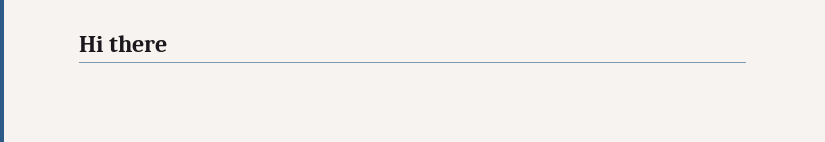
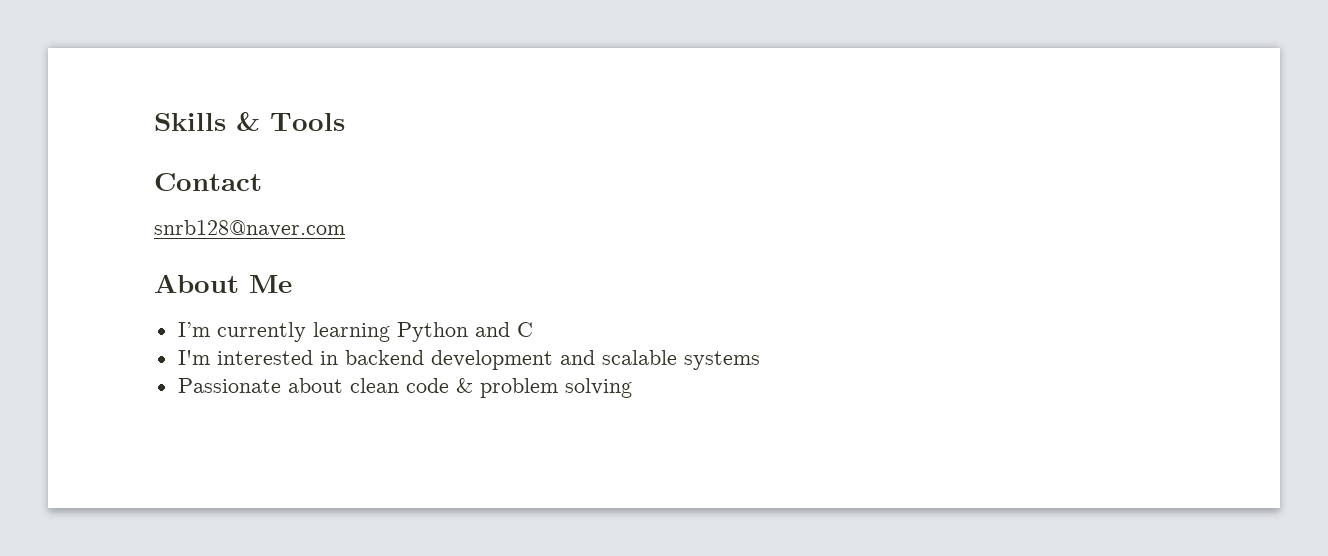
- Hi there
+ Skills & Tools
+ Contact
+ snrb128@naver.com
+ About Me
+ I’m currently learning Python and C
+ I'm interested in backend development and scalable systems
+ Passionate about clean code & problem solving

